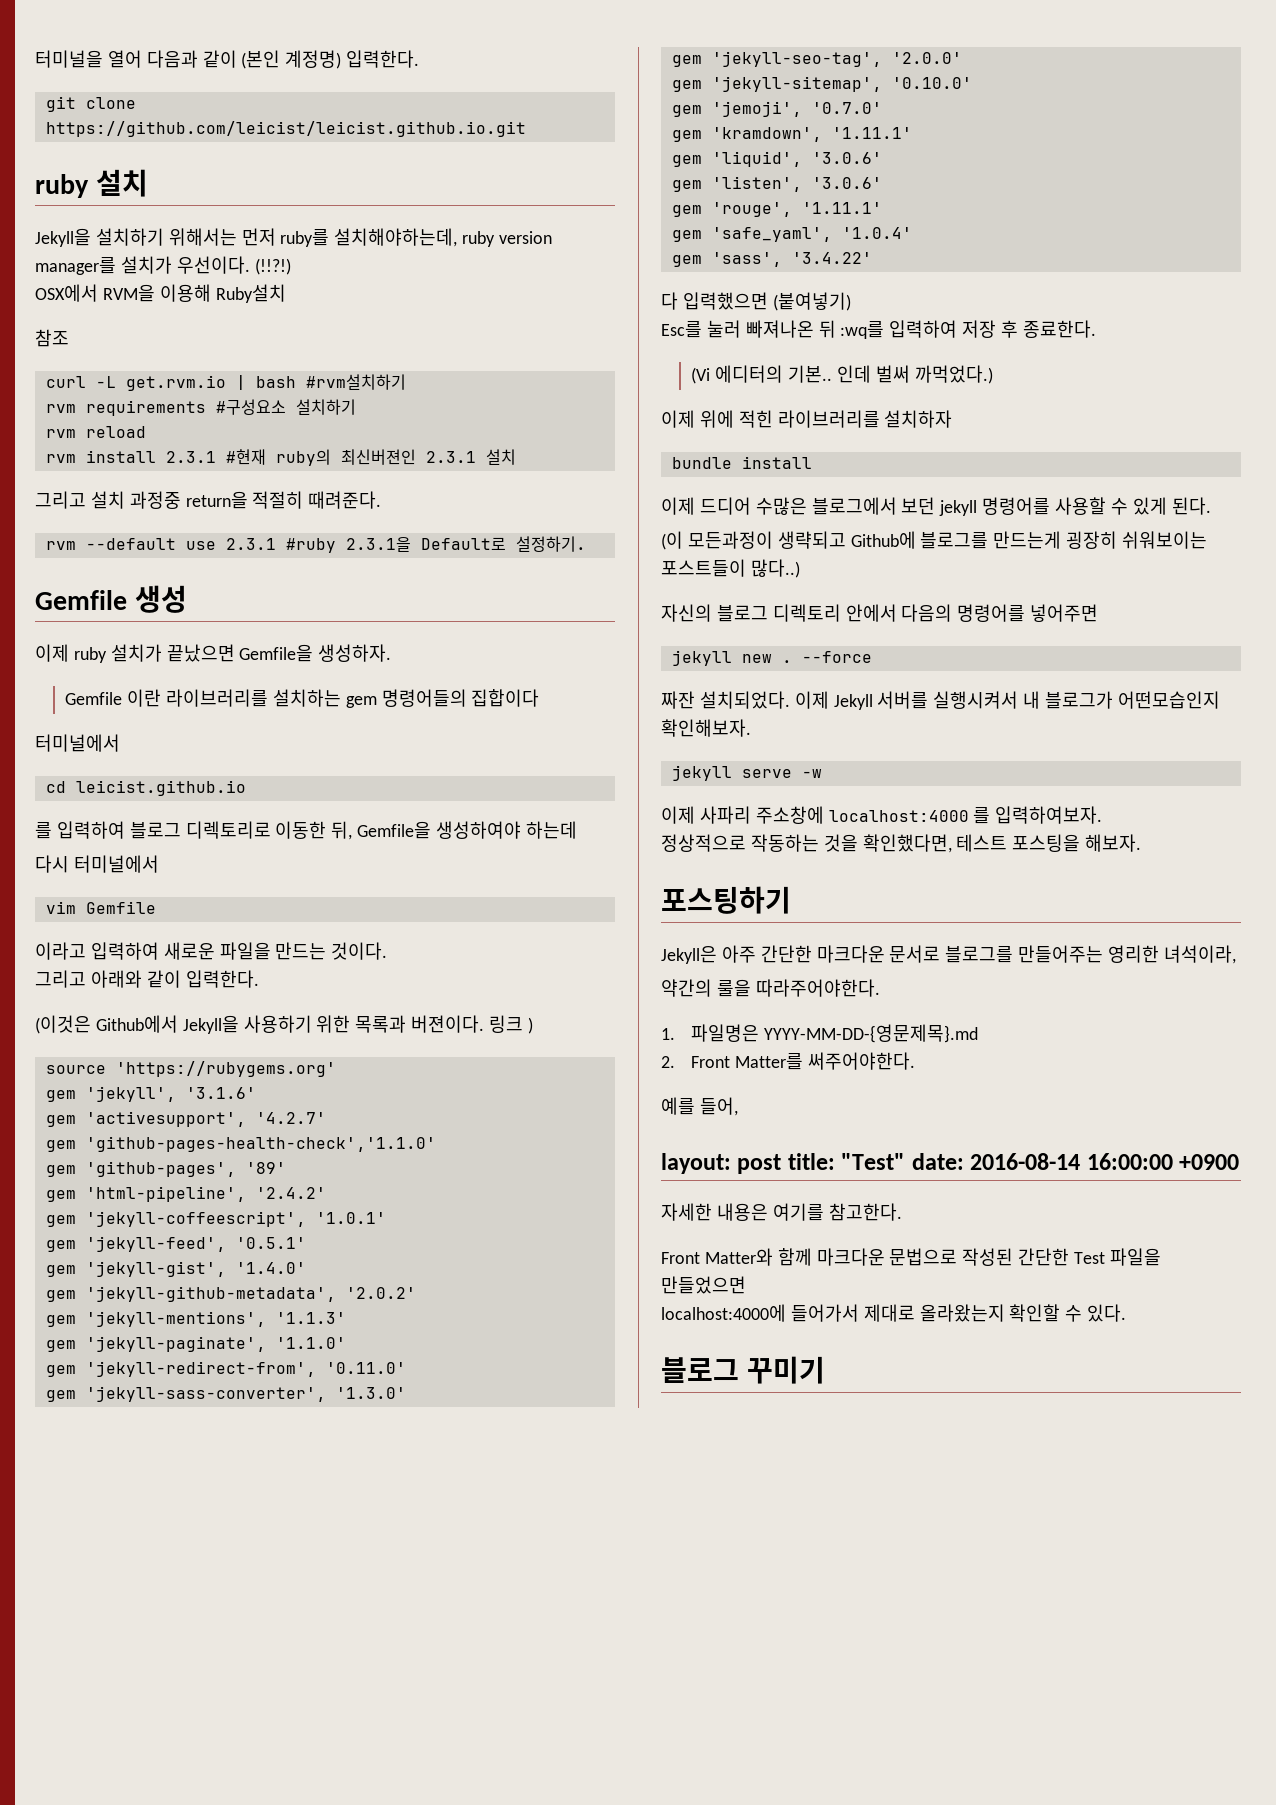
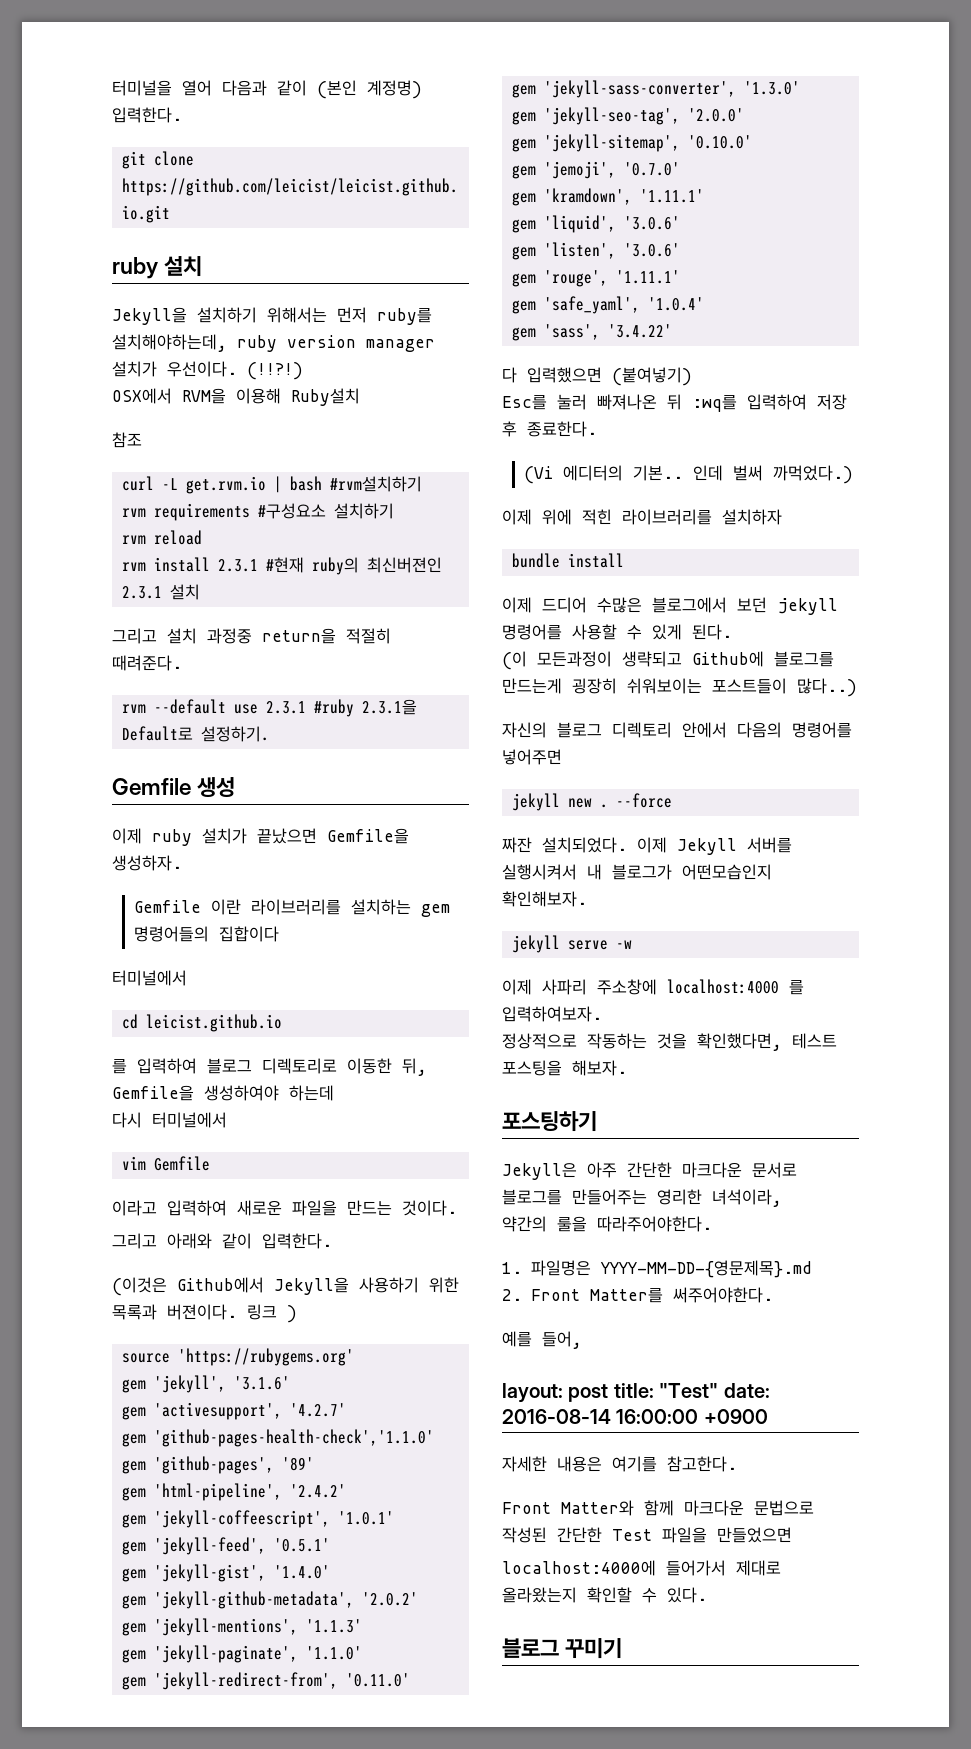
- Jekyll을 설치하기 위해서는 먼저 ruby를 설치해야하는데, ruby version manager를 설치가 우선이다.
+ Jekyll을 설치하기 위해서는 먼저 ruby를 설치해야하는데, ruby version manager 설치가 우선이다.

